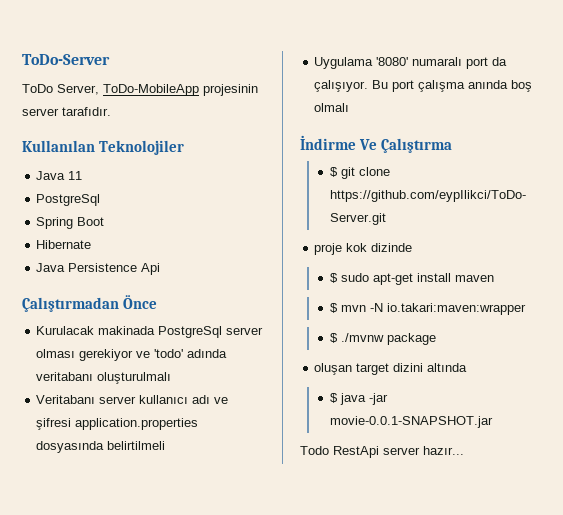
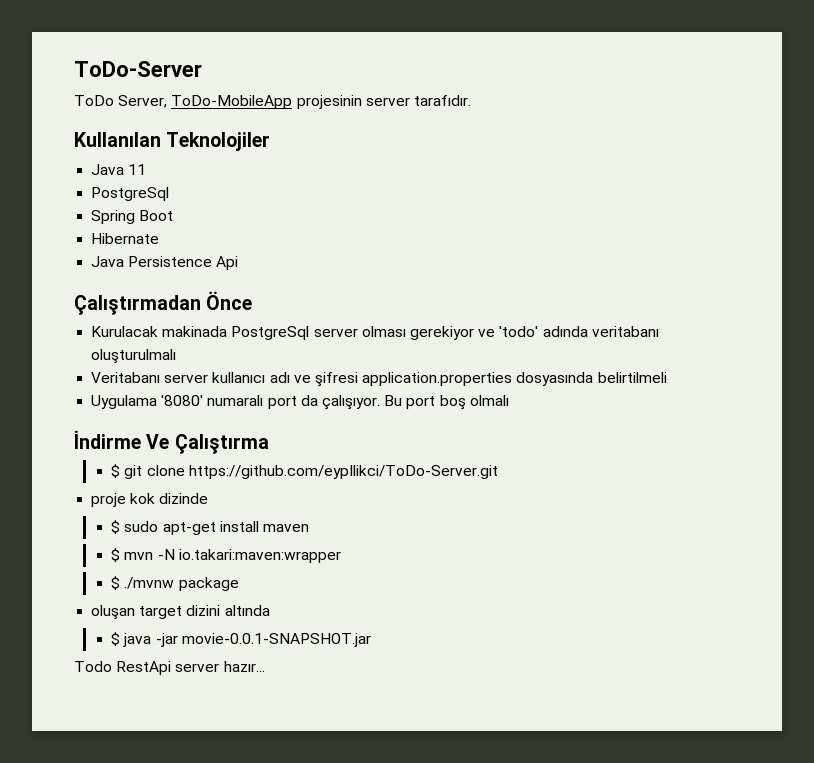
- Bu port çalışma anında boş olmalı
+ Bu port boş olmalı

